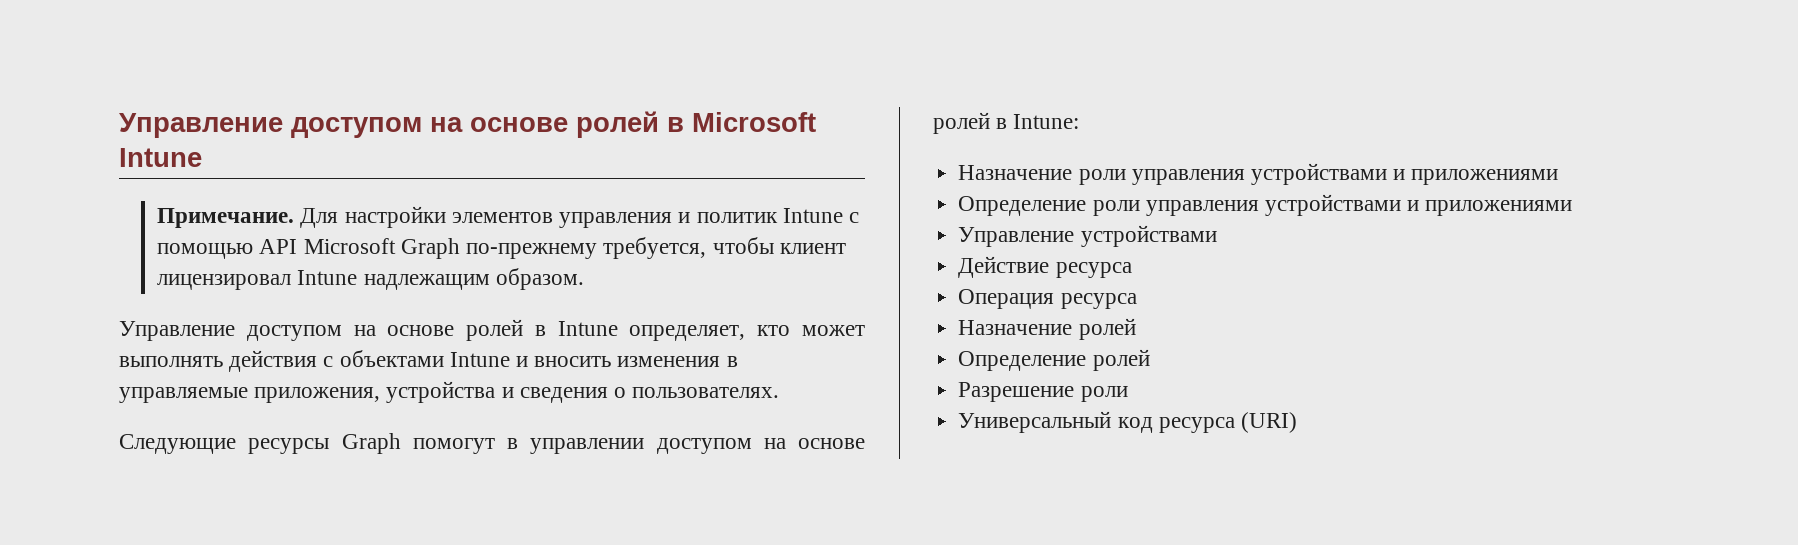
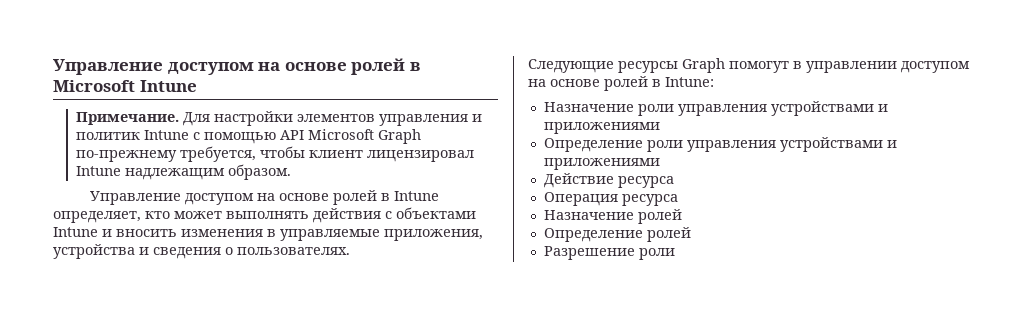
- Управление устройствами
- Универсальный код ресурса (URI)

